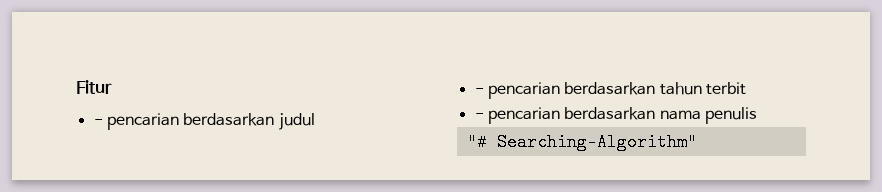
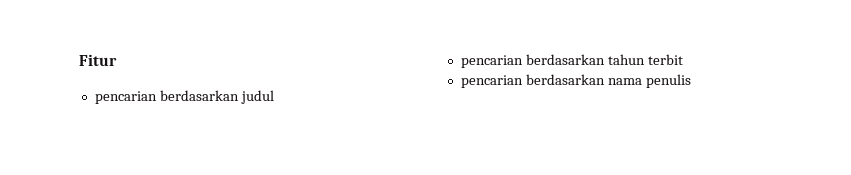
- - pencarian berdasarkan judul
+ pencarian berdasarkan judul
- - pencarian berdasarkan tahun terbit
+ pencarian berdasarkan tahun terbit
- - pencarian berdasarkan nama penulis
+ pencarian berdasarkan nama penulis
- "# Searching-Algorithm"

